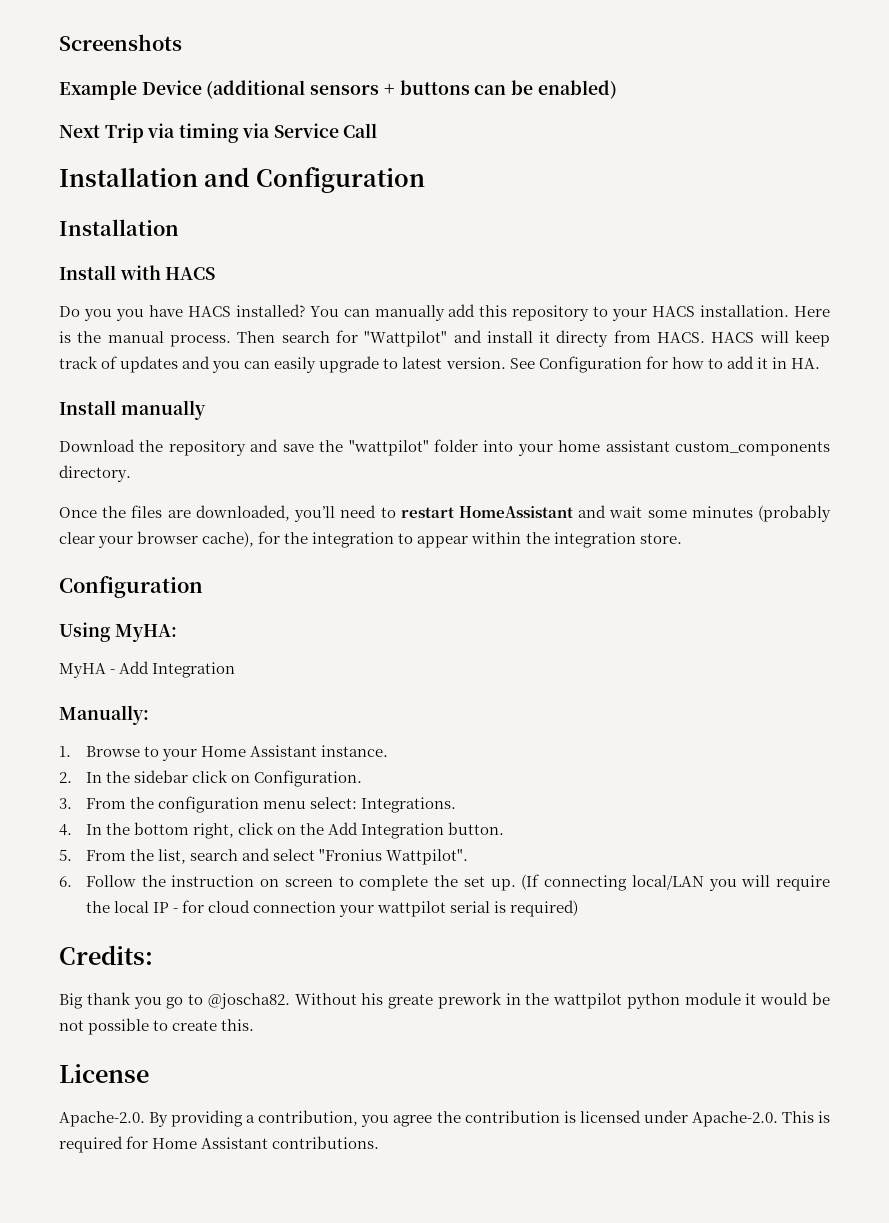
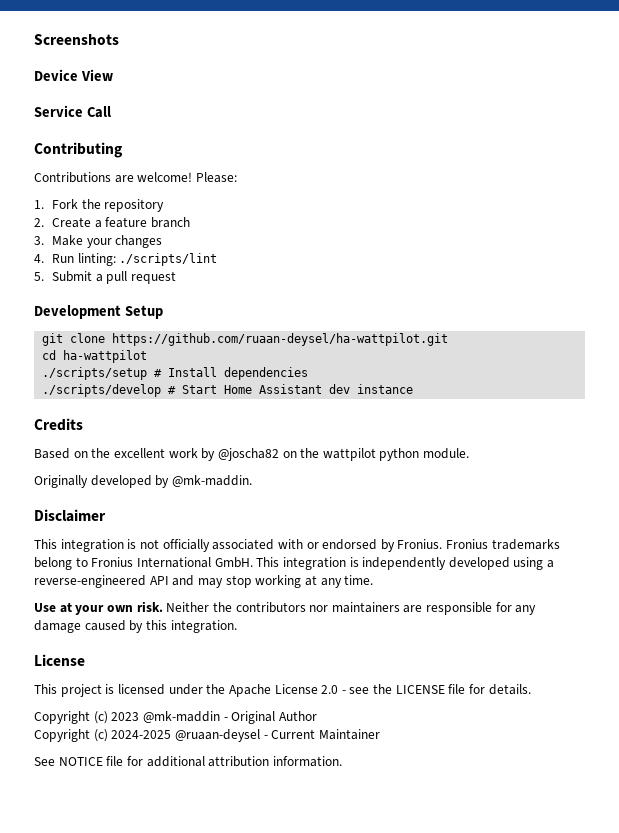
- Example Device (additional sensors + buttons can be enabled)
- Next Trip via timing via Service Call
- Installation and Configuration
- Installation
- Install with HACS
- Do you you have HACS installed? You can manually add this repository to your HACS installation. Here is the manual process. Then search for "Wattpilot" and install it directy from HACS. HACS will keep track of updates and you can easily upgrade to latest version. See Configuration for how to add it in HA.
- Install manually
- Download the repository and save the "wattpilot" folder into your home assistant custom_components directory.
- Once the files are downloaded, you’ll need to restart HomeAssistant and wait some minutes (probably clear your browser cache), for the integration to appear within the integration store.
- Configuration
- Using MyHA:
- MyHA - Add Integration
- Manually:
- 1. Browse to your Home Assistant instance.
- 2. In the sidebar click on Configuration.
- 3. From the configuration menu select: Integrations.
- 4. In the bottom right, click on the Add Integration button.
- 5. From the list, search and select "Fronius Wattpilot".
- 6. Follow the instruction on screen to complete the set up. (If connecting local/LAN you will require the local IP - for cloud connection your wattpilot serial is required)
- Credits:
- Big thank you go to @joscha82. Without his greate prework in the wattpilot python module it would be not possible to create this.
+ Device View
+ Service Call
+ Contributing
+ Contributions are welcome! Please:
+ 1. Fork the repository
+ 2. Create a feature branch
+ 3. Make your changes
+ 4. Run linting: ./scripts/lint
+ 5. Submit a pull request
+ Development Setup
+ git clone https://github.com/ruaan-deysel/ha-wattpilot.git
+ cd ha-wattpilot
+ ./scripts/setup # Install dependencies
+ ./scripts/develop # Start Home Assistant dev instance
+ Credits
+ Based on the excellent work by @joscha82 on the wattpilot python module.
+ Originally developed by @mk-maddin.
+ Disclaimer
+ This integration is not officially associated with or endorsed by Fronius. Fronius trademarks belong to Fronius International GmbH. This integration is independently developed using a reverse-engineered API and may stop working at any time.
+ Use at your own risk. Neither the contributors nor maintainers are responsible for any damage caused by this integration.
  License
- Apache-2.0. By providing a contribution, you agree the contribution is licensed under Apache-2.0. This is required for Home Assistant contributions.
+ This project is licensed under the Apache License 2.0 - see the LICENSE file for details.
+ Copyright (c) 2023 @mk-maddin - Original Author
+ Copyright (c) 2024-2025 @ruaan-deysel - Current Maintainer
+ See NOTICE file for additional attribution information.

